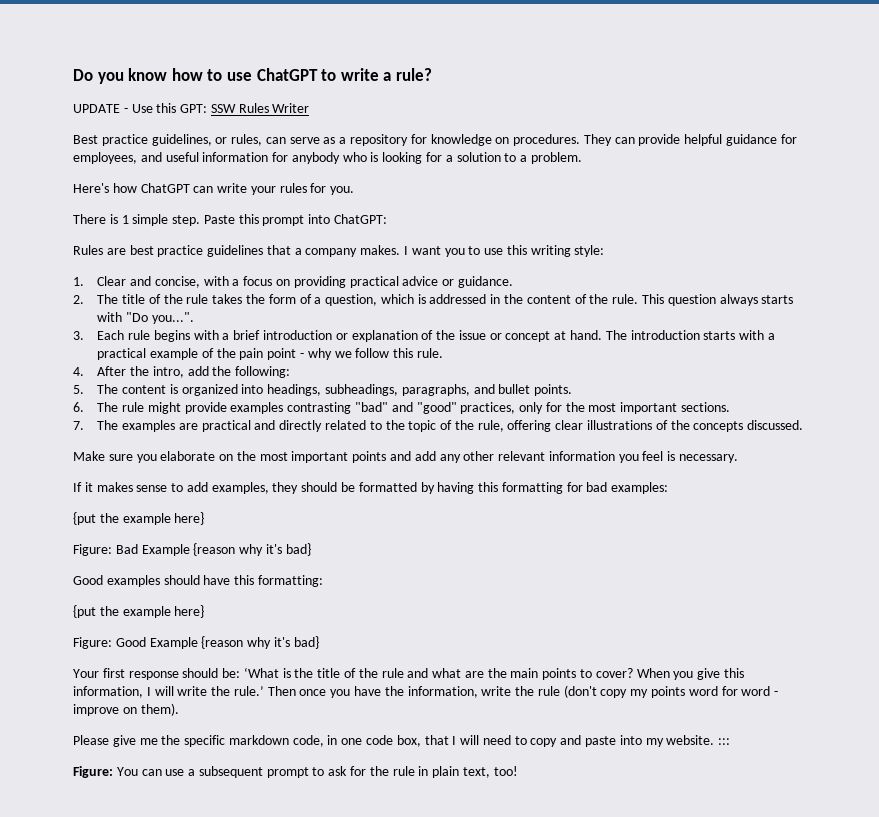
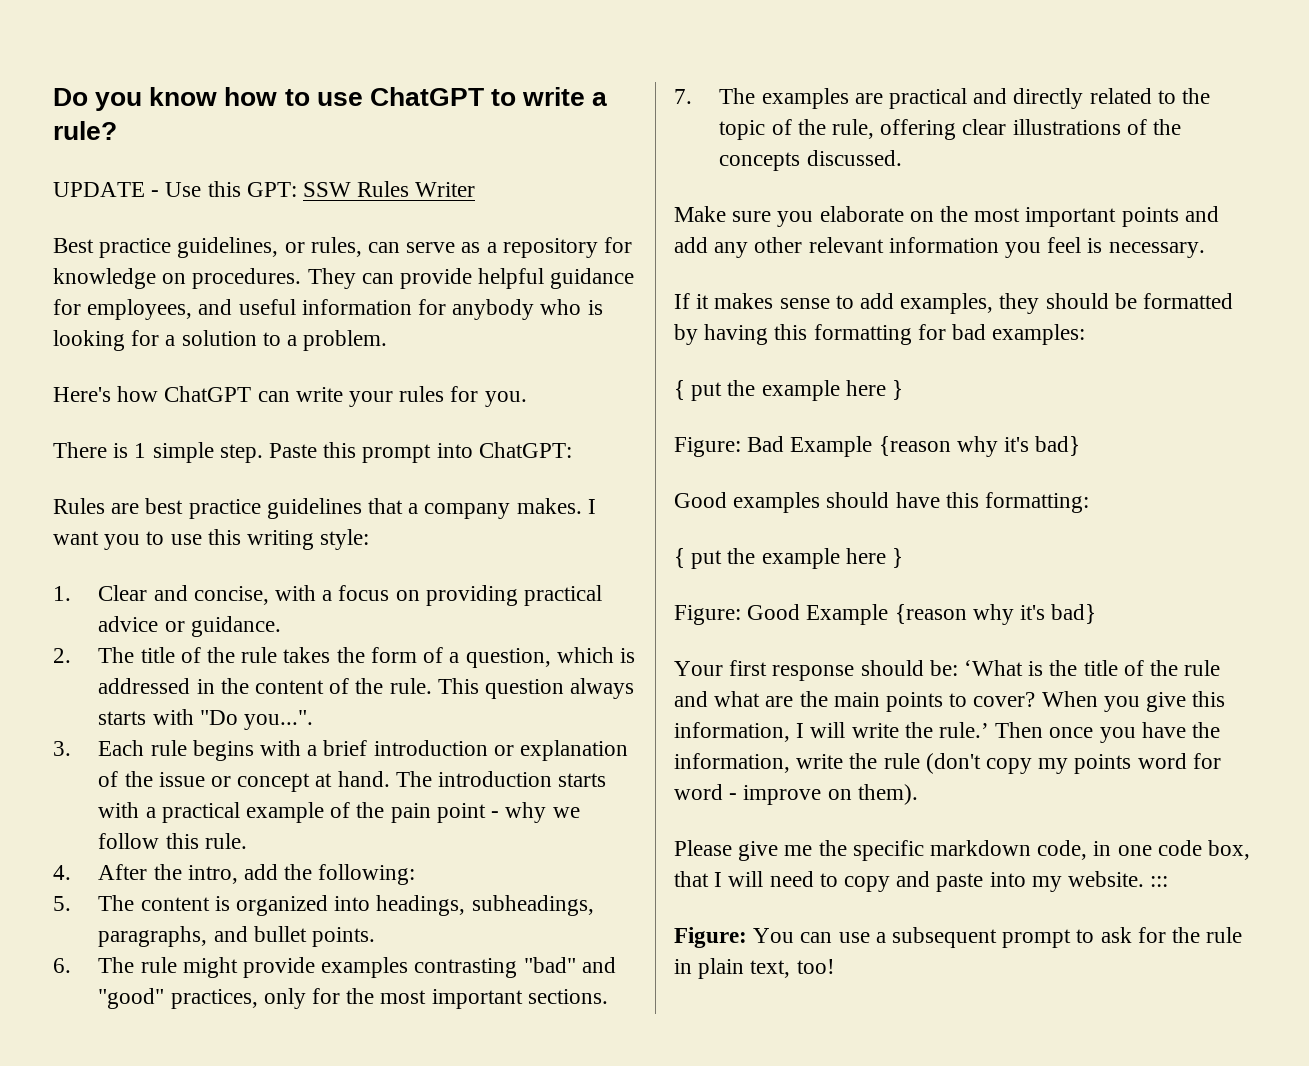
  If it makes sense to add examples, they should be formatted by having this formatting for bad examples:
- {put the example here}
+ { put the example here }
  Good examples should have this formatting:
- {put the example here}
+ { put the example here }

